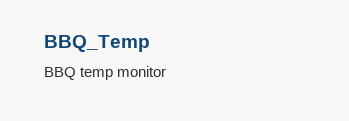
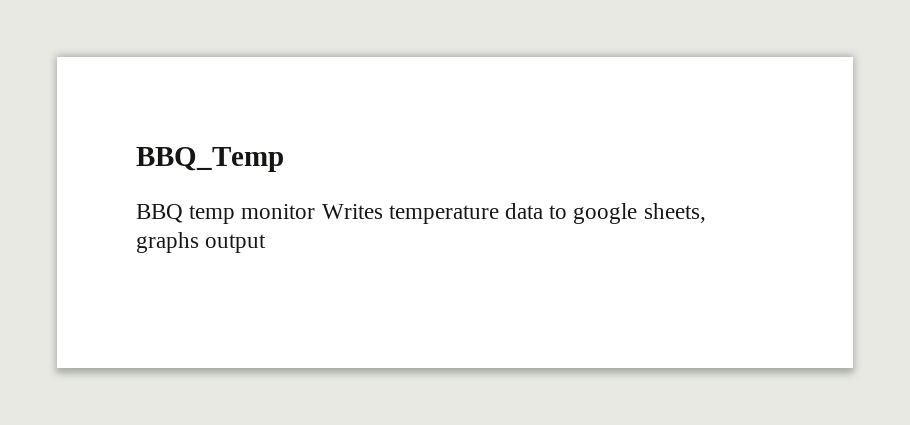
- BBQ temp monitor
+ BBQ temp monitor Writes temperature data to google sheets, graphs output

